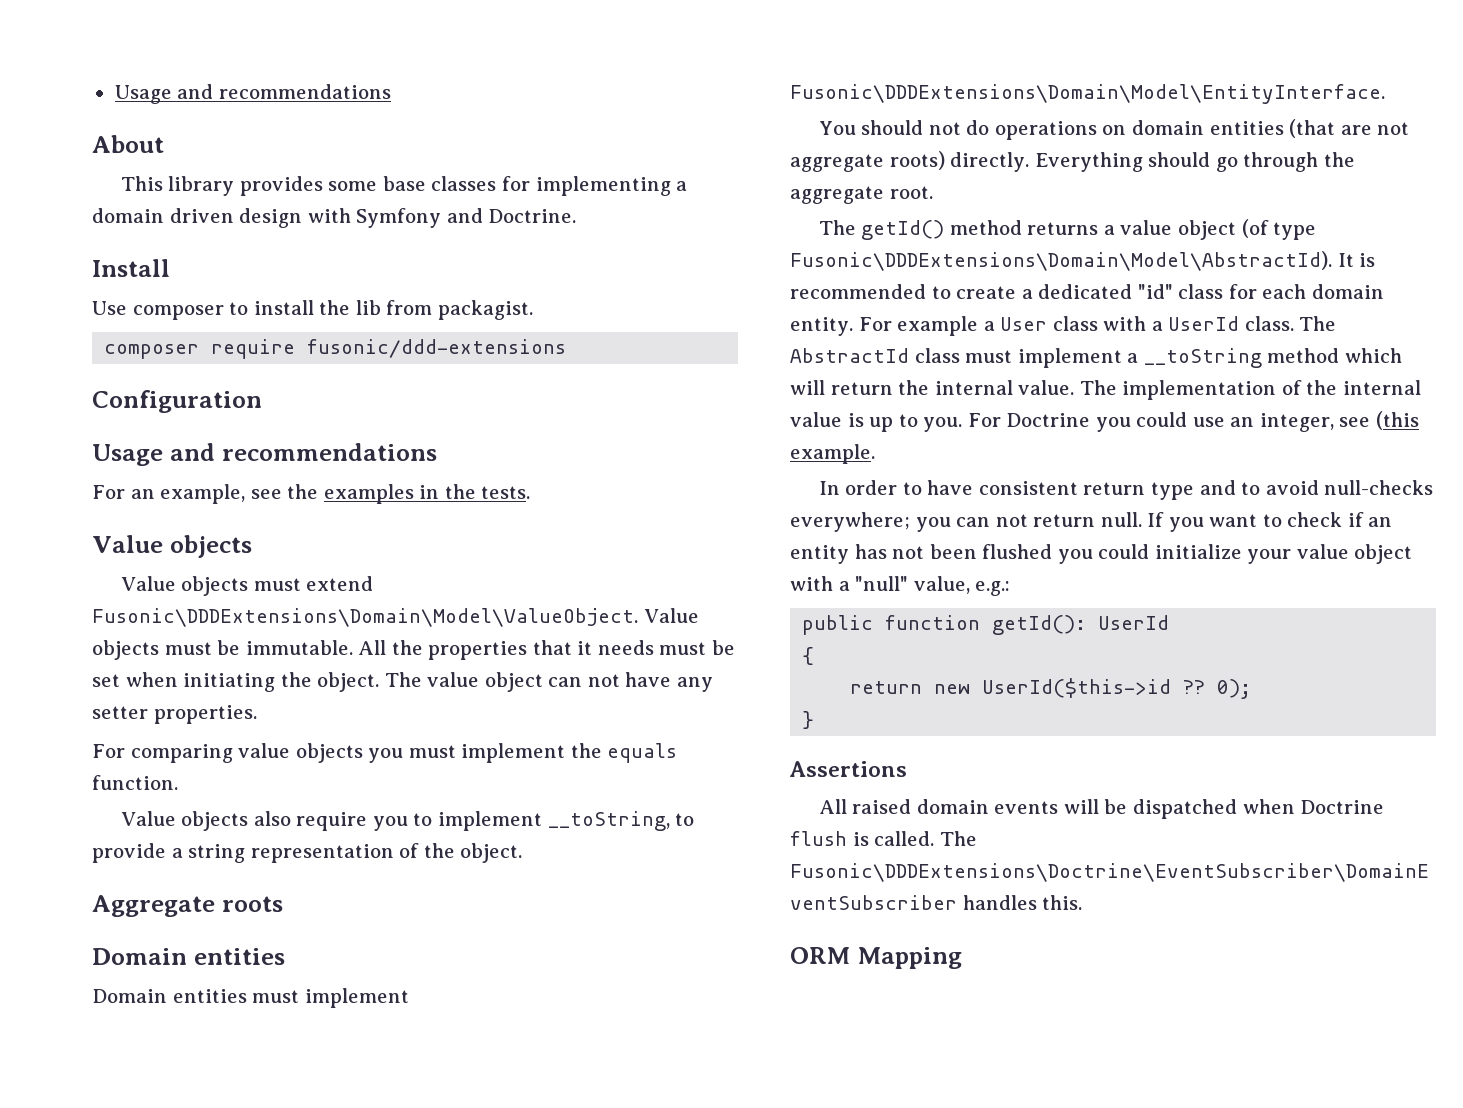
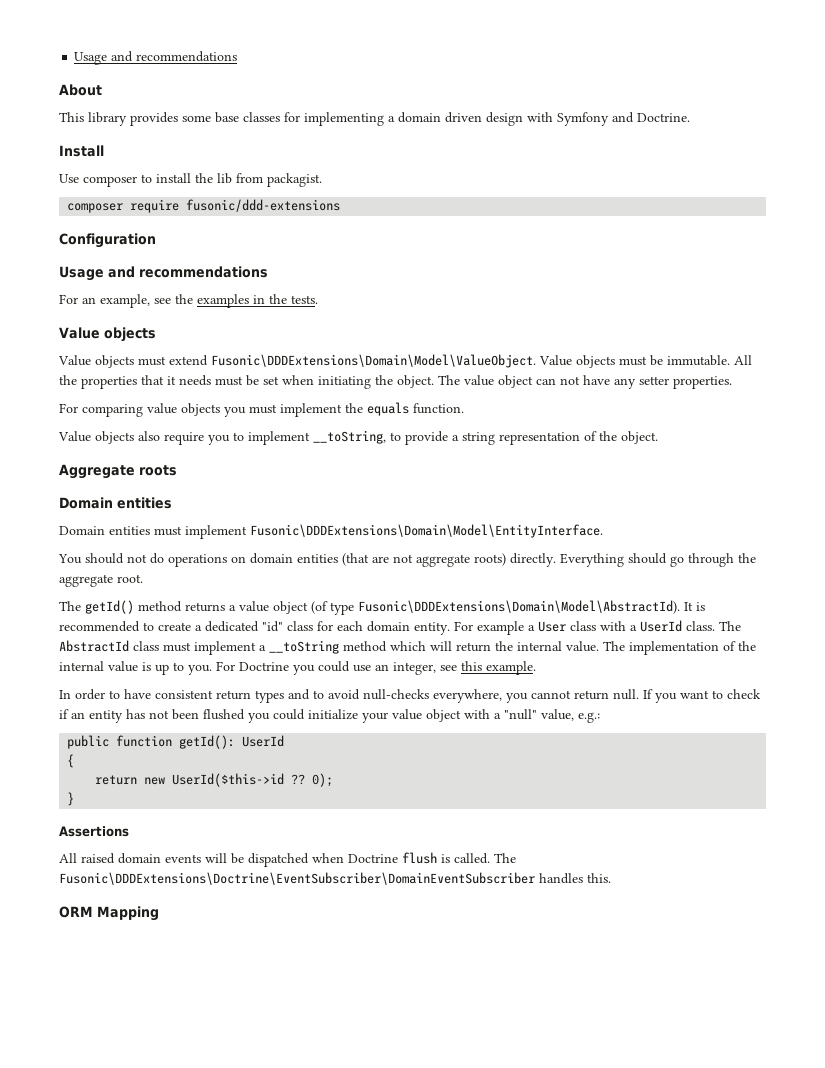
- For Doctrine you could use an integer, see (this example.
+ For Doctrine you could use an integer, see this example.
- In order to have consistent return type and to avoid null-checks everywhere; you can not return null.
+ In order to have consistent return types and to avoid null-checks everywhere, you cannot return null.

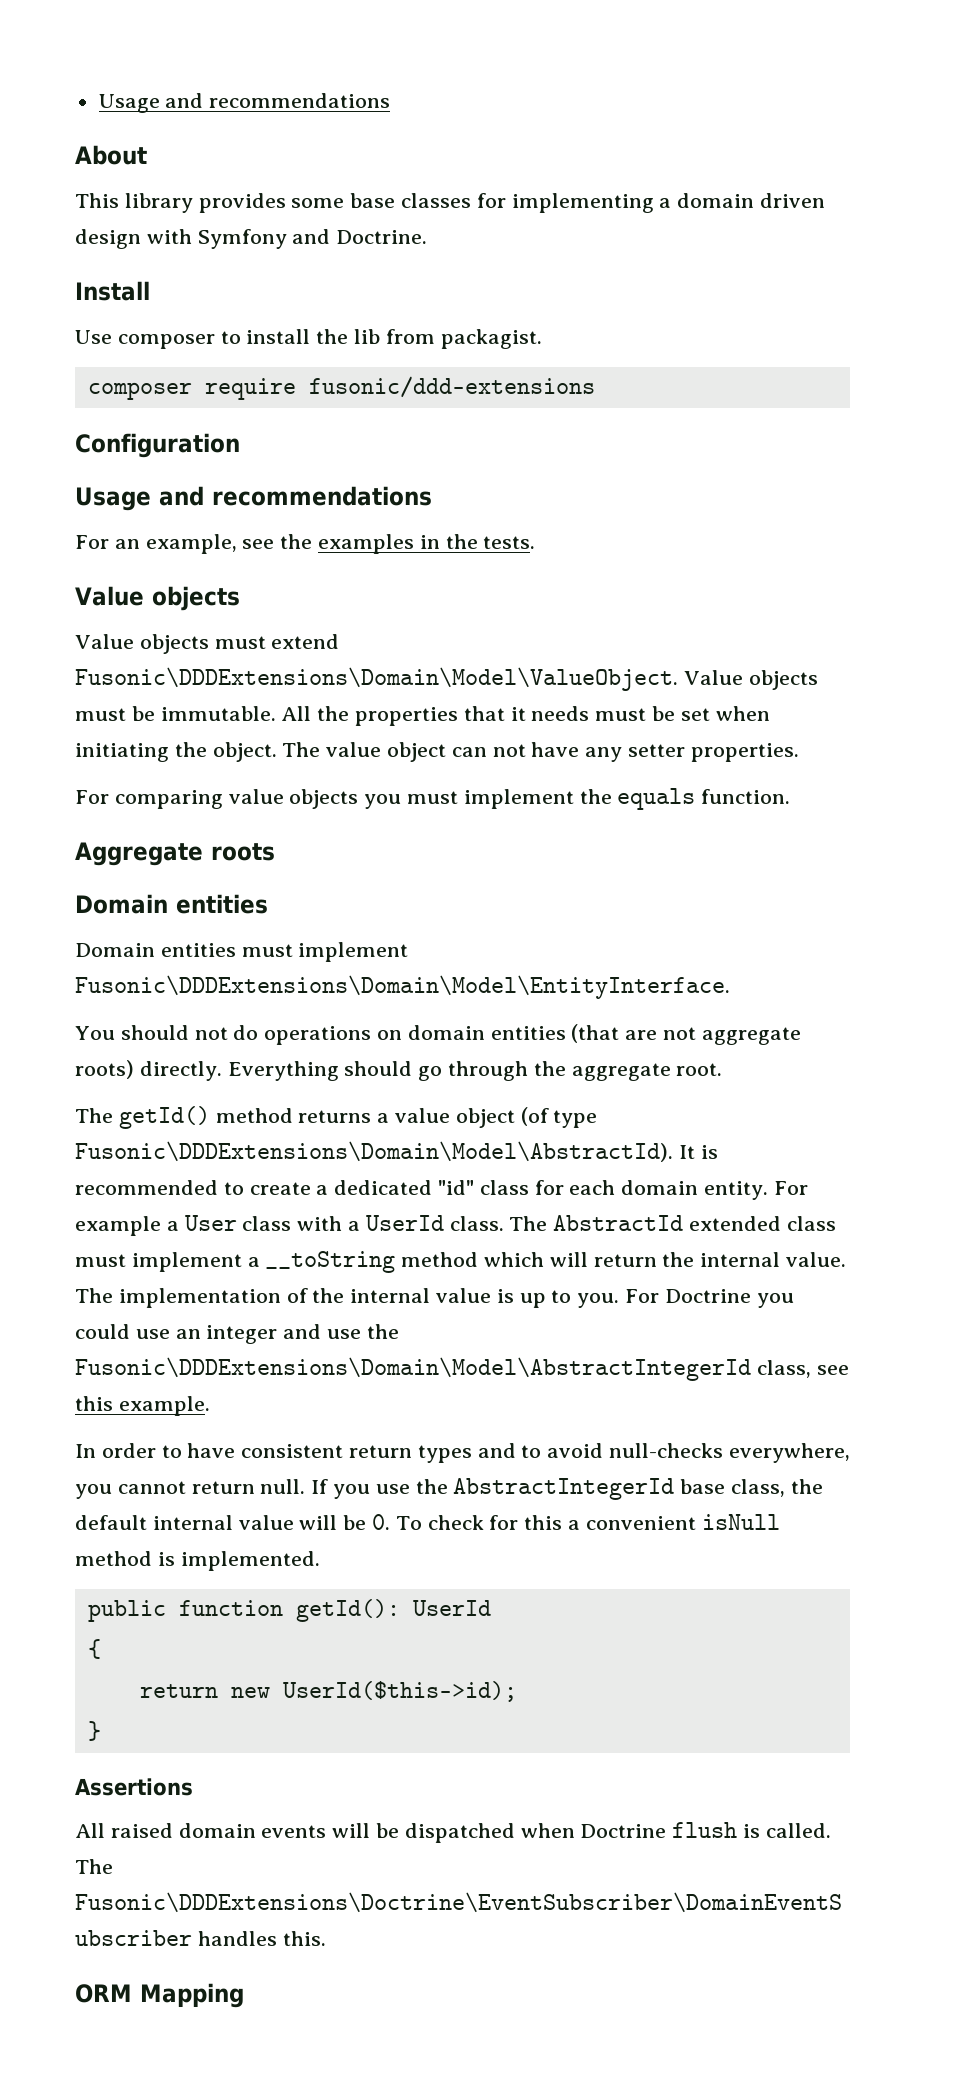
- Value objects also require you to implement __toString, to provide a string representation of the object.
- The AbstractId class must implement a __toString method which will return the internal value.
+ The AbstractId extended class must implement a __toString method which will return the internal value.
- For Doctrine you could use an integer, see this example.
+ For Doctrine you could use an integer and use the Fusonic\DDDExtensions\Domain\Model\AbstractIntegerId class, see this example.
- If you want to check if an entity has not been flushed you could initialize your value object with a "null" value, e.g.:
+ If you use the AbstractIntegerId base class, the default internal value will be 0. To check for this a convenient isNull method is implemented.
- return new UserId($this->id ?? 0);
+ return new UserId($this->id);

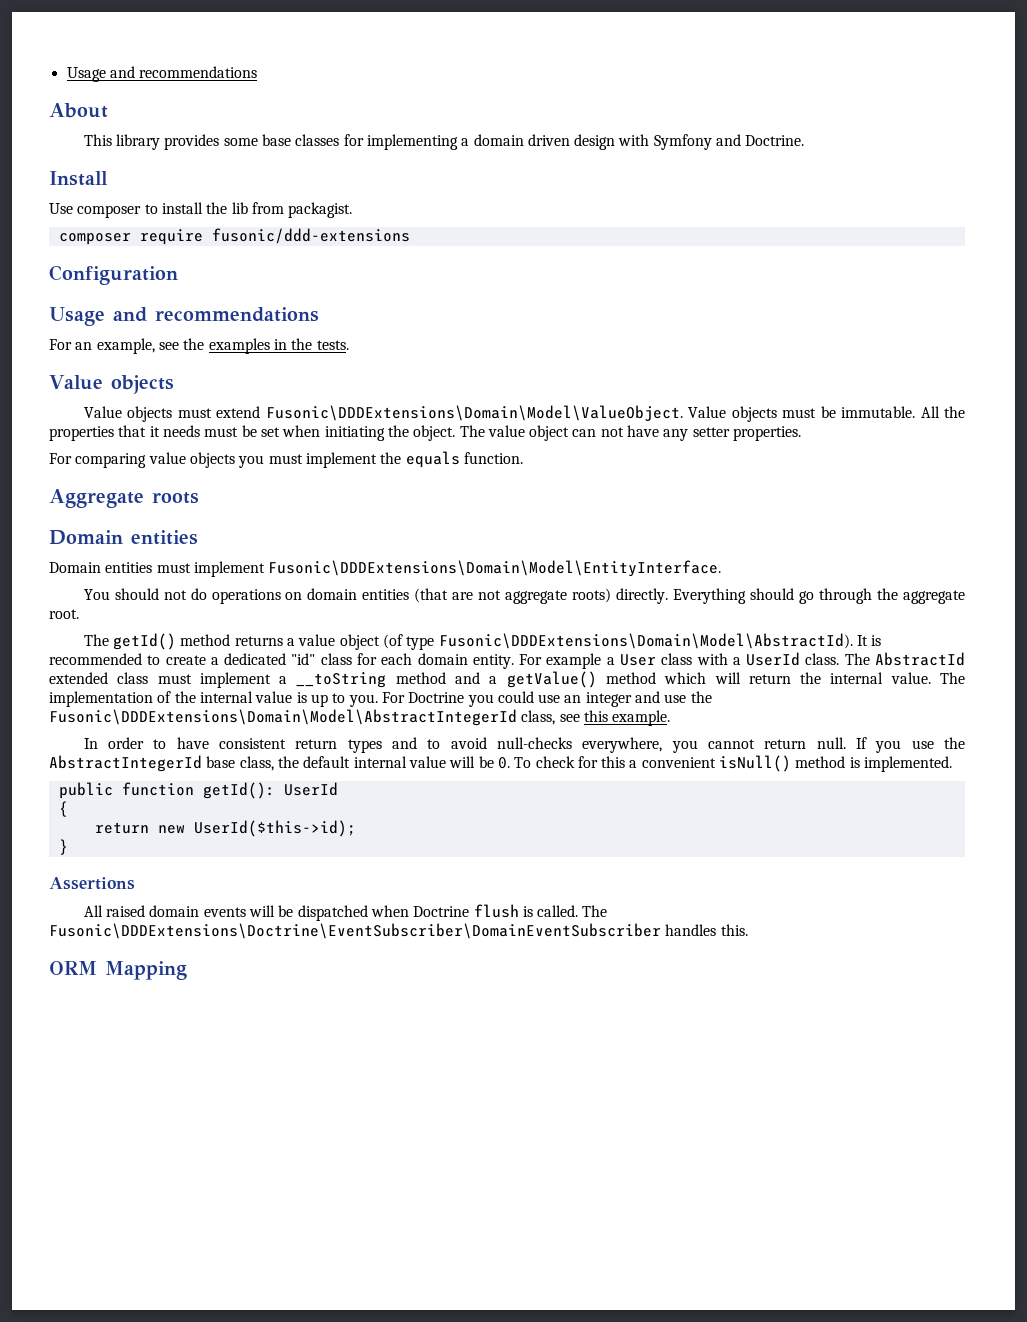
- The AbstractId extended class must implement a __toString method which will return the internal value.
+ The AbstractId extended class must implement a __toString method and a getValue() method which will return the internal value.
- If you use the AbstractIntegerId base class, the default internal value will be 0. To check for this a convenient isNull method is implemented.
+ If you use the AbstractIntegerId base class, the default internal value will be 0. To check for this a convenient isNull() method is implemented.

